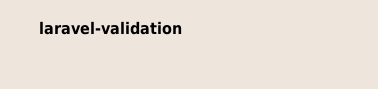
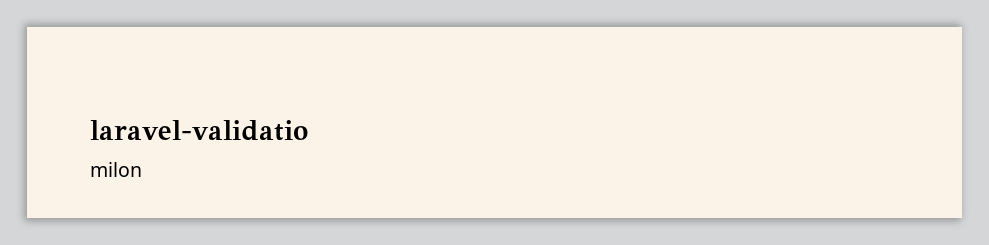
- laravel-validation
+ laravel-validatio
+ milon

